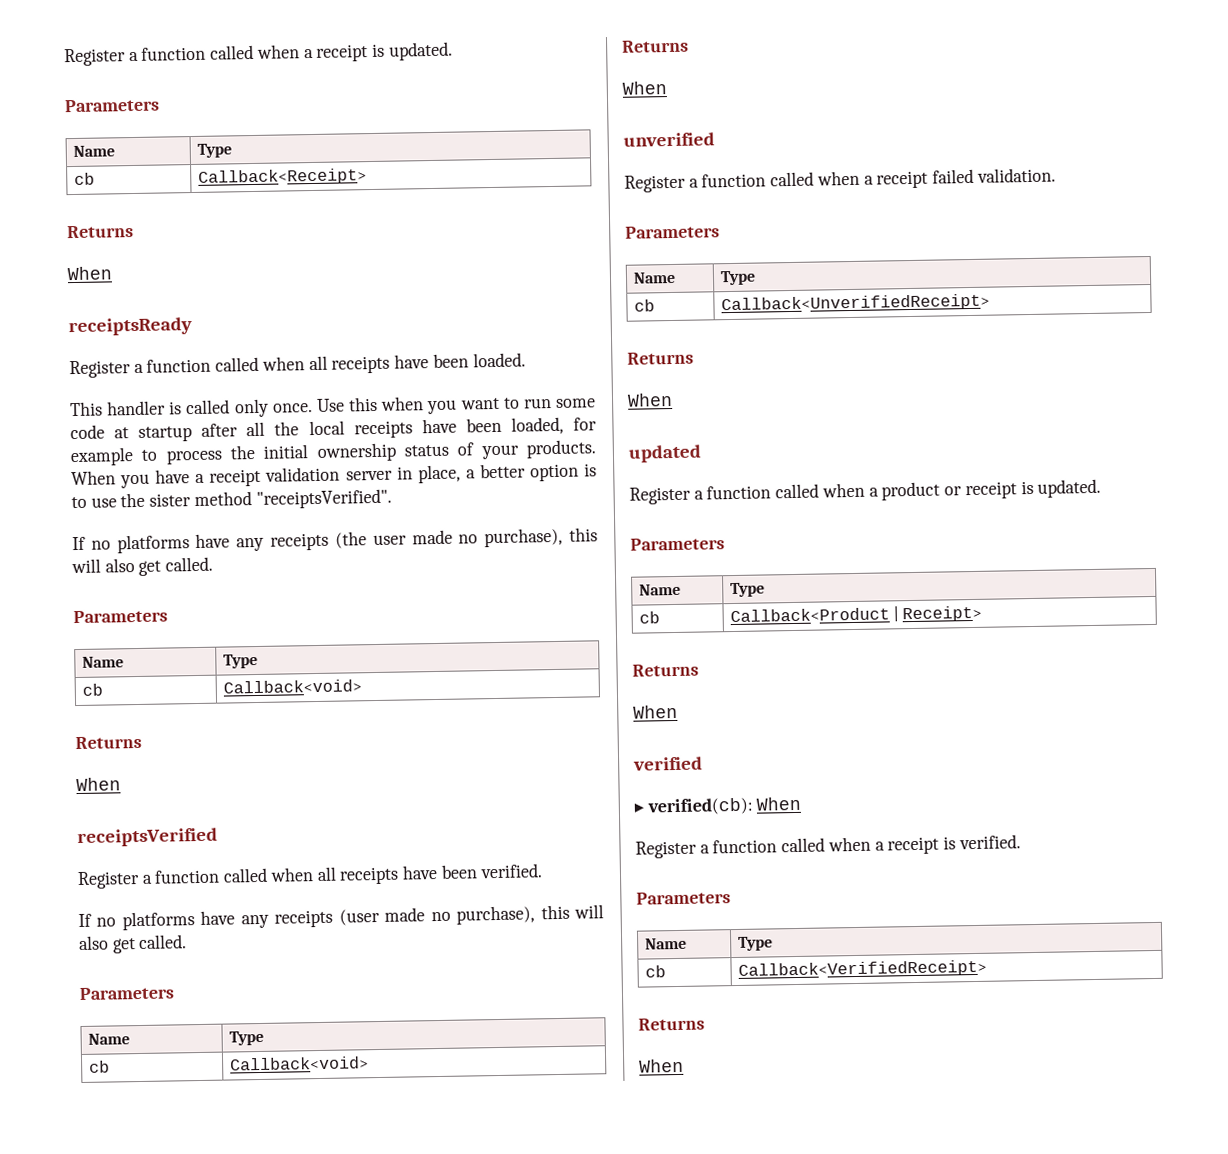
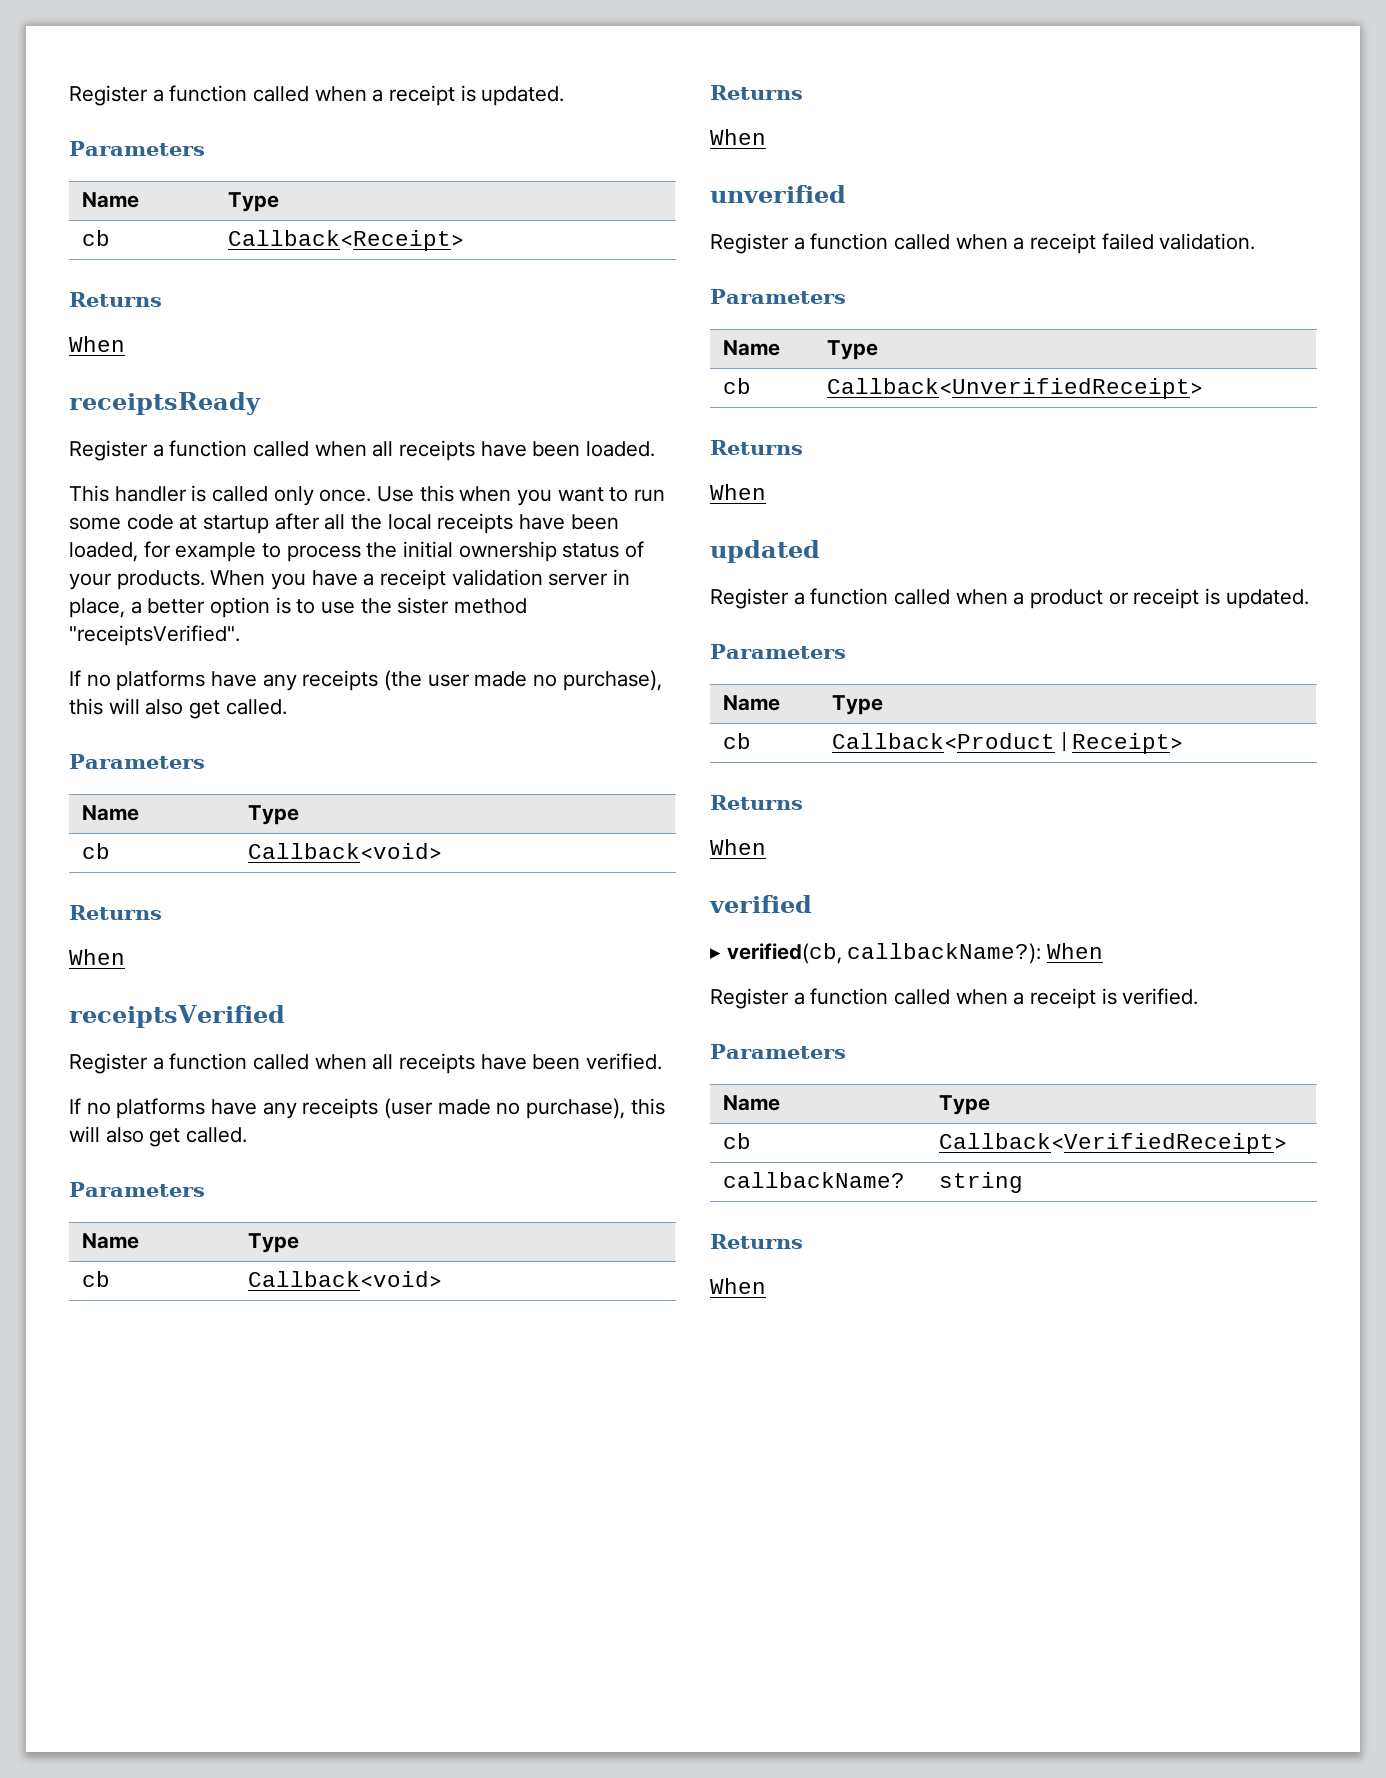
- ▸ verified(cb): When
+ ▸ verified(cb, callbackName?): When
+ callbackName? | string

